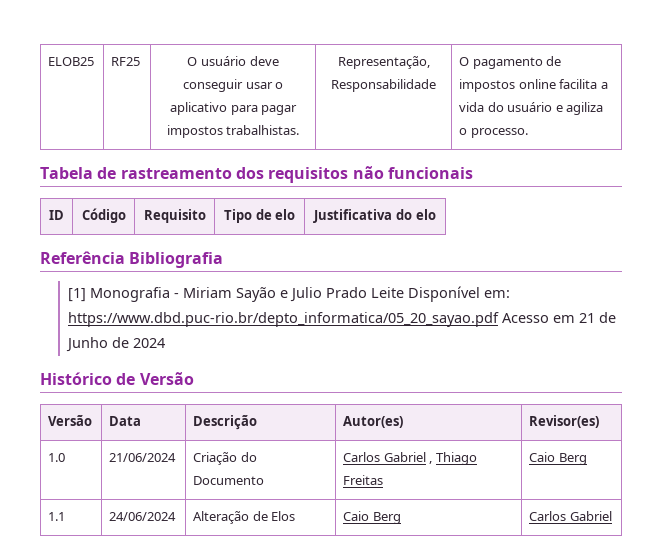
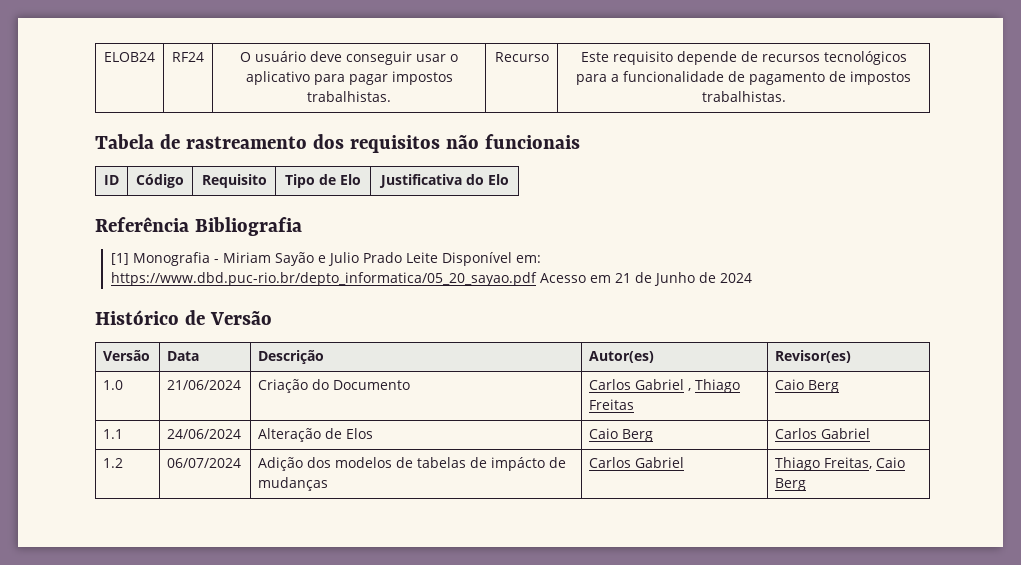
- ELOB25 | RF25 | O usuário deve conseguir usar o aplicativo para pagar impostos trabalhistas. | Representação, Responsabilidade | O pagamento de impostos online facilita a vida do usuário e agiliza o processo.
+ ELOB24 | RF24 | O usuário deve conseguir usar o aplicativo para pagar impostos trabalhistas. | Recurso | Este requisito depende de recursos tecnológicos para a funcionalidade de pagamento de impostos trabalhistas.
- ID | Código | Requisito | Tipo de elo | Justificativa do elo
+ ID | Código | Requisito | Tipo de Elo | Justificativa do Elo
+ 1.2 | 06/07/2024 | Adição dos modelos de tabelas de impácto de mudanças | Carlos Gabriel | Thiago Freitas, Caio Berg

